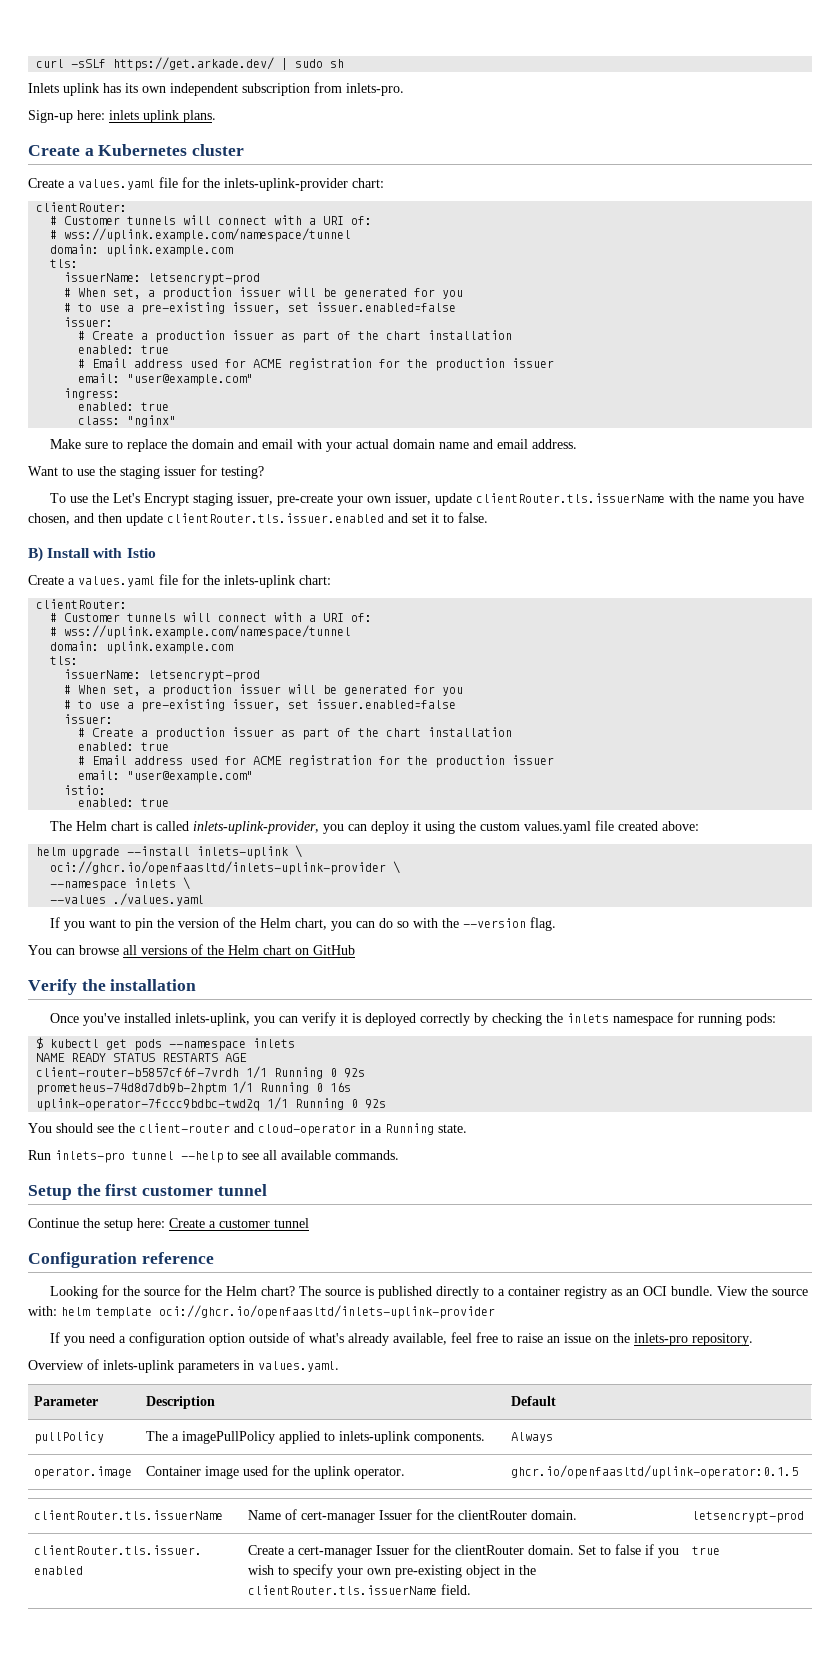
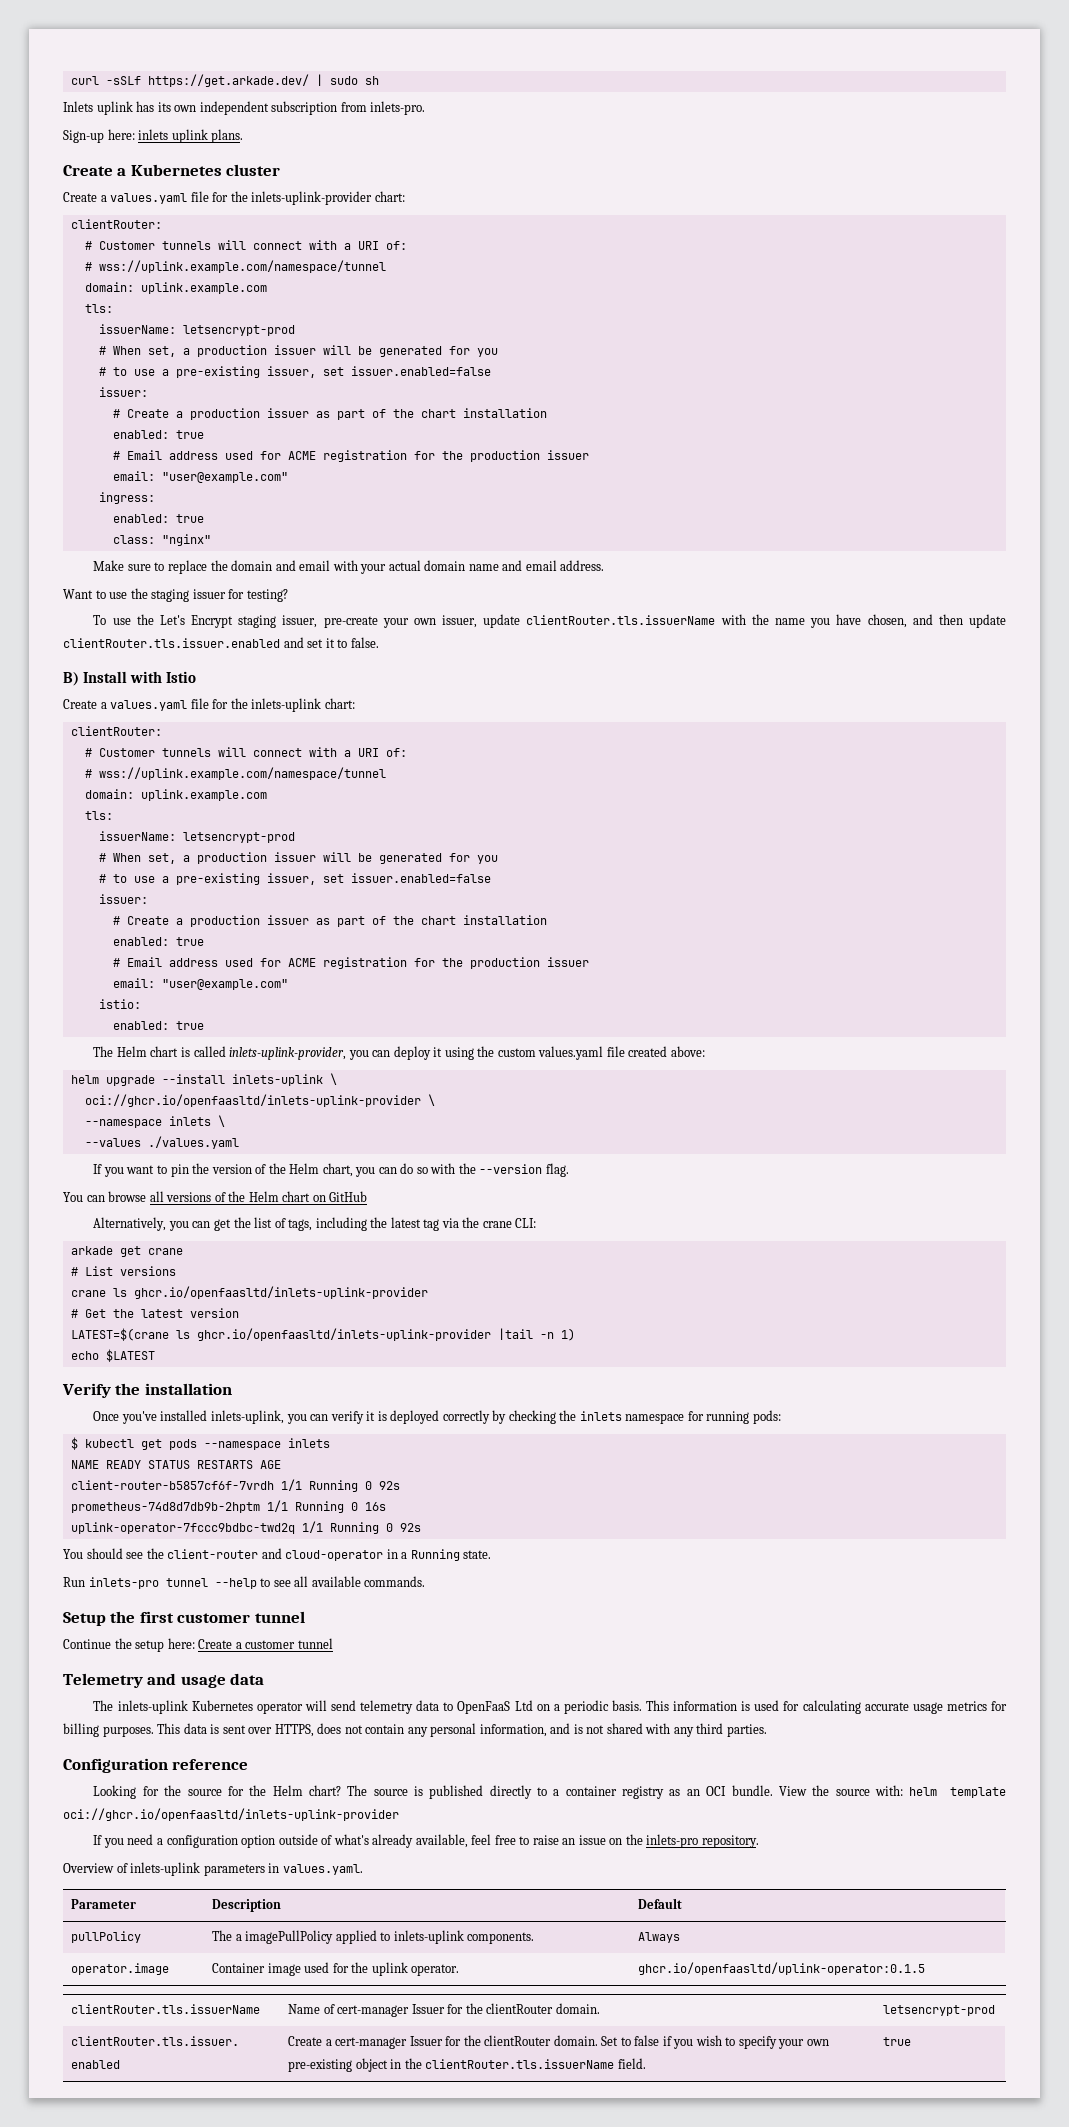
+ Alternatively, you can get the list of tags, including the latest tag via the crane CLI:
+ arkade get crane
+ # List versions
+ crane ls ghcr.io/openfaasltd/inlets-uplink-provider
+ # Get the latest version
+ LATEST=$(crane ls ghcr.io/openfaasltd/inlets-uplink-provider |tail -n 1)
+ echo $LATEST
+ Telemetry and usage data
+ The inlets-uplink Kubernetes operator will send telemetry data to OpenFaaS Ltd on a periodic basis. This information is used for calculating accurate usage metrics for billing purposes. This data is sent over HTTPS, does not contain any personal information, and is not shared with any third parties.

